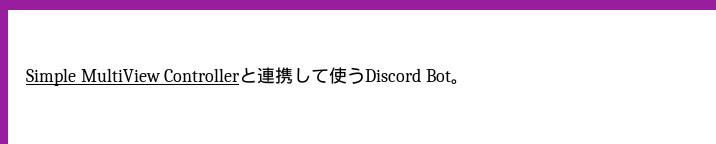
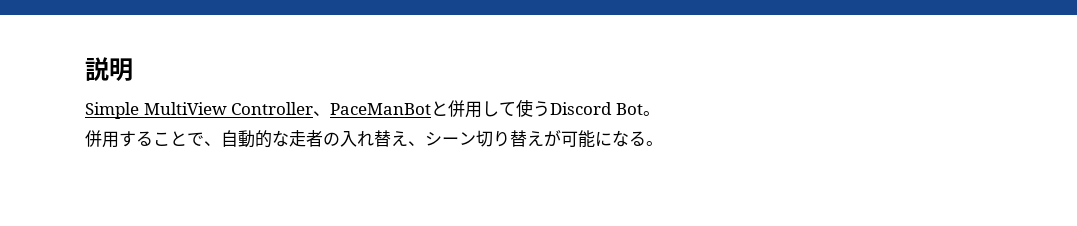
+ 説明
- Simple MultiView Controllerと連携して使うDiscord Bot。
+ Simple MultiView Controller、PaceManBotと併用して使うDiscord Bot。
+ 併用することで、自動的な走者の入れ替え、シーン切り替えが可能になる。

